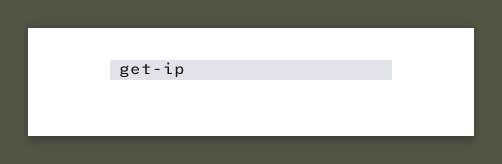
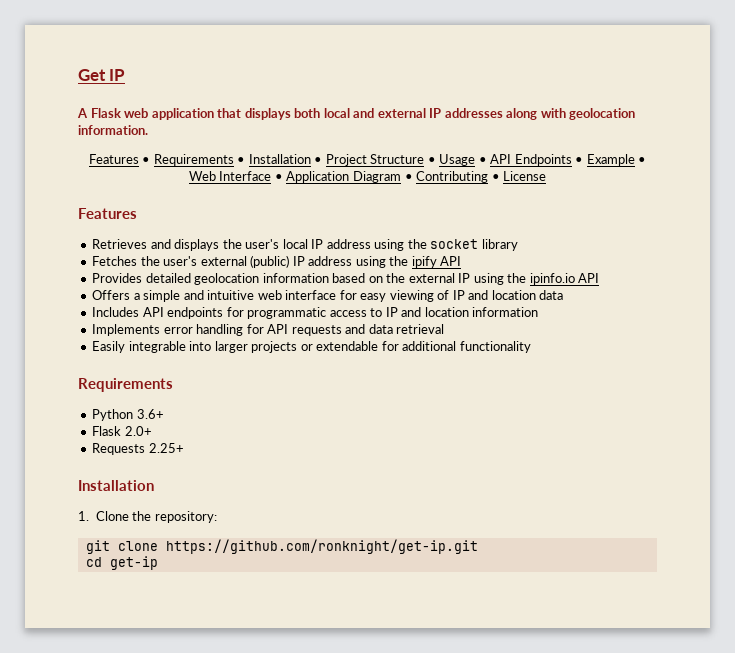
- get-ip
+ Get IP
+ A Flask web application that displays both local and external IP addresses along with geolocation information.
+ Features • Requirements • Installation • Project Structure • Usage • API Endpoints • Example • Web Interface • Application Diagram • Contributing • License
+ Features
+ Retrieves and displays the user's local IP address using the socket library
+ Fetches the user's external (public) IP address using the ipify API
+ Provides detailed geolocation information based on the external IP using the ipinfo.io API
+ Offers a simple and intuitive web interface for easy viewing of IP and location data
+ Includes API endpoints for programmatic access to IP and location information
+ Implements error handling for API requests and data retrieval
+ Easily integrable into larger projects or extendable for additional functionality
+ Requirements
+ Python 3.6+
+ Flask 2.0+
+ Requests 2.25+
+ Installation
+ 1. Clone the repository:
+ git clone https://github.com/ronknight/get-ip.git
+ cd get-ip

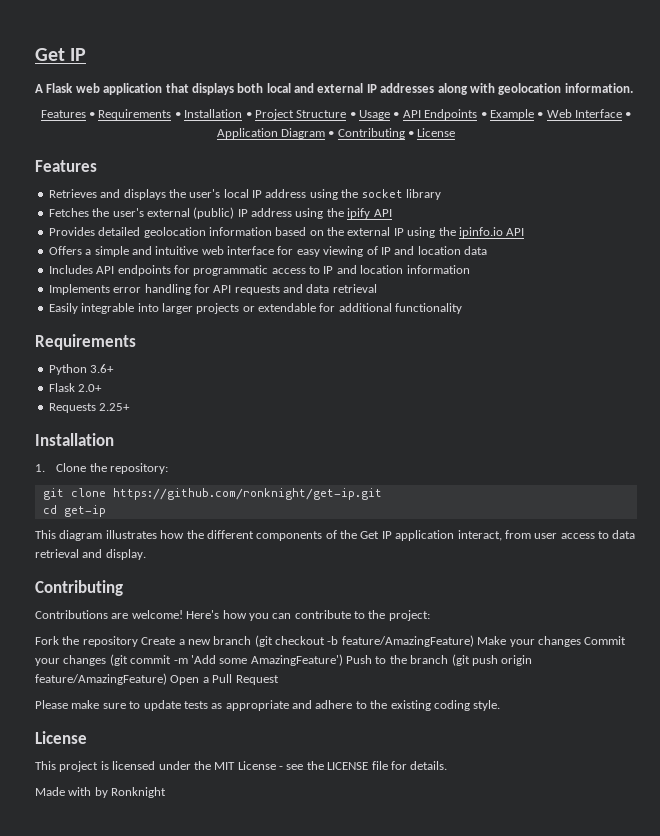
+ This diagram illustrates how the different components of the Get IP application interact, from user access to data retrieval and display.
+ Contributing
+ Contributions are welcome! Here's how you can contribute to the project:
+ Fork the repository Create a new branch (git checkout -b feature/AmazingFeature) Make your changes Commit your changes (git commit -m 'Add some AmazingFeature') Push to the branch (git push origin feature/AmazingFeature) Open a Pull Request
+ Please make sure to update tests as appropriate and adhere to the existing coding style.
+ License
+ This project is licensed under the MIT License - see the LICENSE file for details.
+ Made with by Ronknight

